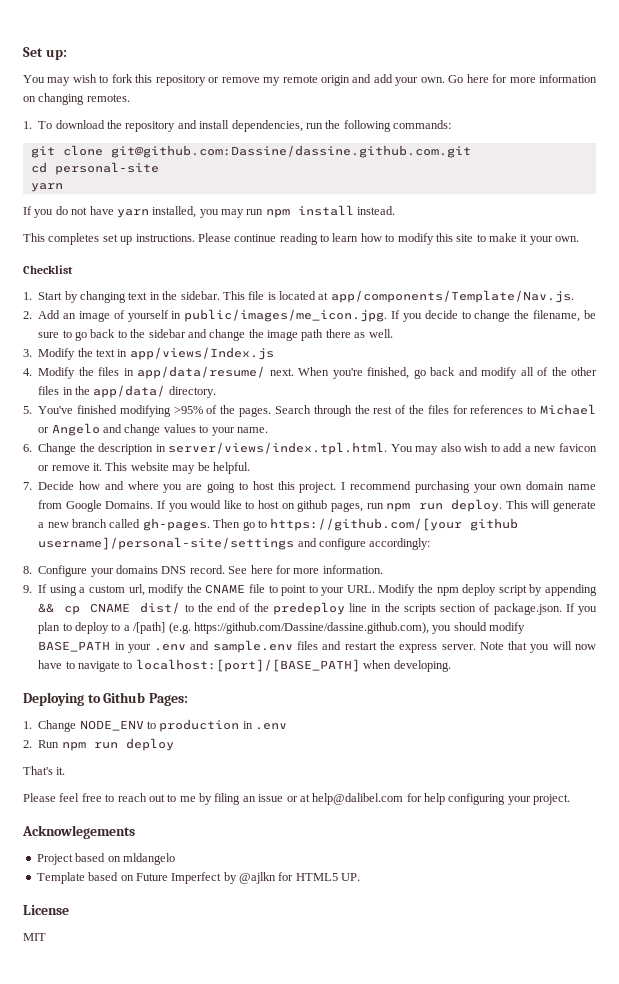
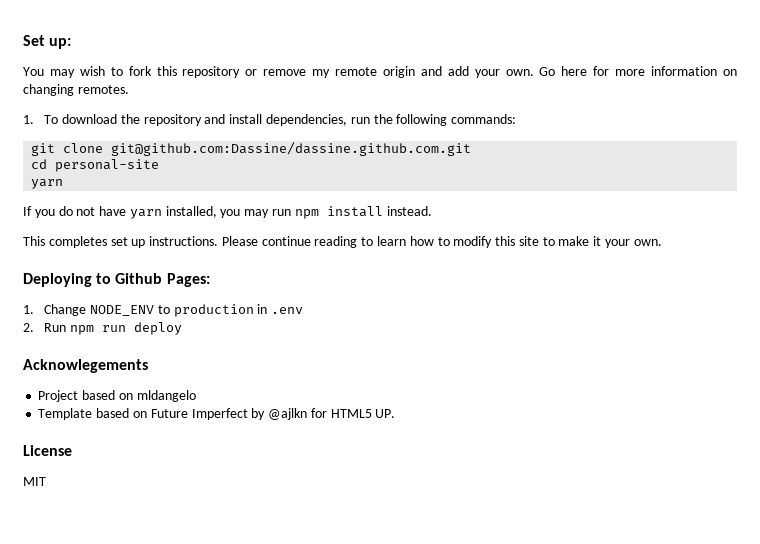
- Checklist
- 1. Start by changing text in the sidebar. This file is located at app/components/Template/Nav.js.
- 2. Add an image of yourself in public/images/me_icon.jpg. If you decide to change the filename, be sure to go back to the sidebar and change the image path there as well.
- 3. Modify the text in app/views/Index.js
- 4. Modify the files in app/data/resume/ next. When you're finished, go back and modify all of the other files in the app/data/ directory.
- 5. You've finished modifying >95% of the pages. Search through the rest of the files for references to Michael or Angelo and change values to your name.
- 6. Change the description in server/views/index.tpl.html. You may also wish to add a new favicon or remove it. This website may be helpful.
- 7. Decide how and where you are going to host this project. I recommend purchasing your own domain name from Google Domains. If you would like to host on github pages, run npm run deploy. This will generate a new branch called gh-pages. Then go to https://github.com/[your github username]/personal-site/settings and configure accordingly:
- 8. Configure your domains DNS record. See here for more information.
- 9. If using a custom url, modify the CNAME file to point to your URL. Modify the npm deploy script by appending && cp CNAME dist/ to the end of the predeploy line in the scripts section of package.json. If you plan to deploy to a /[path] (e.g. https://github.com/Dassine/dassine.github.com), you should modify BASE_PATH in your .env and sample.env files and restart the express server. Note that you will now have to navigate to localhost:[port]/[BASE_PATH] when developing.
- That's it.
- Please feel free to reach out to me by filing an issue or at help@dalibel.com for help configuring your project.

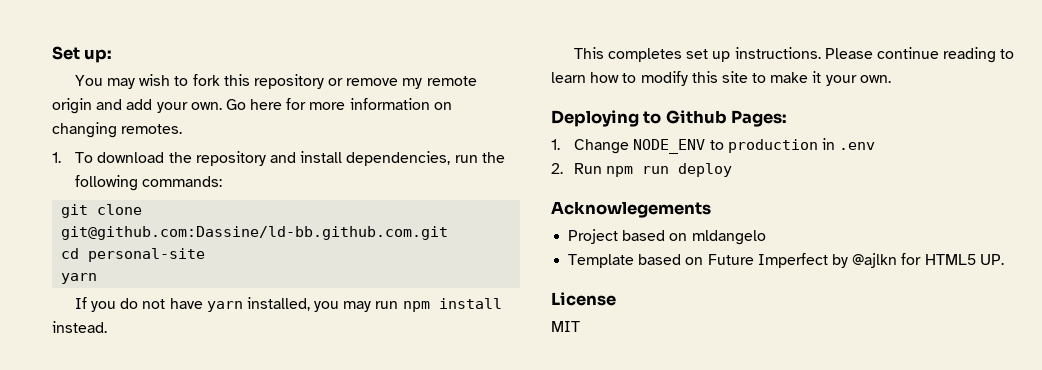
- git clone git@github.com:Dassine/dassine.github.com.git
+ git clone git@github.com:Dassine/ld-bb.github.com.git

